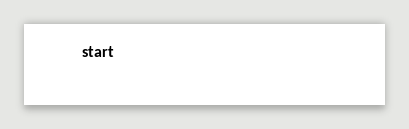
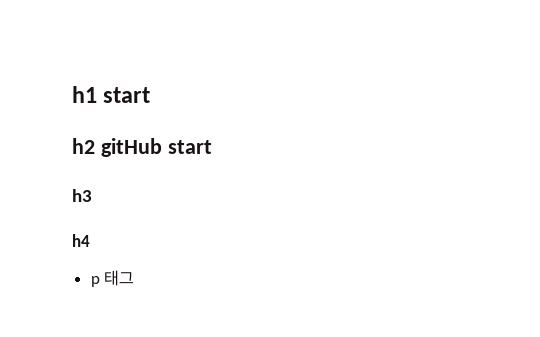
- start
+ h1 start
+ h2 gitHub start
+ h3
+ h4
+ p 태그

